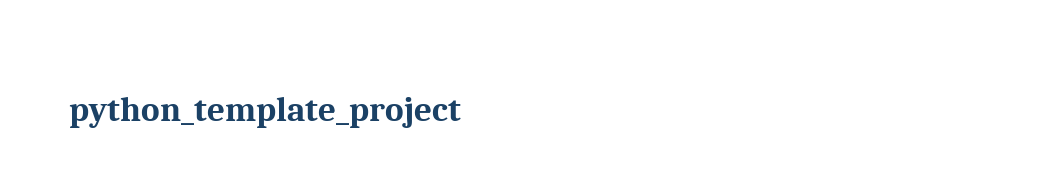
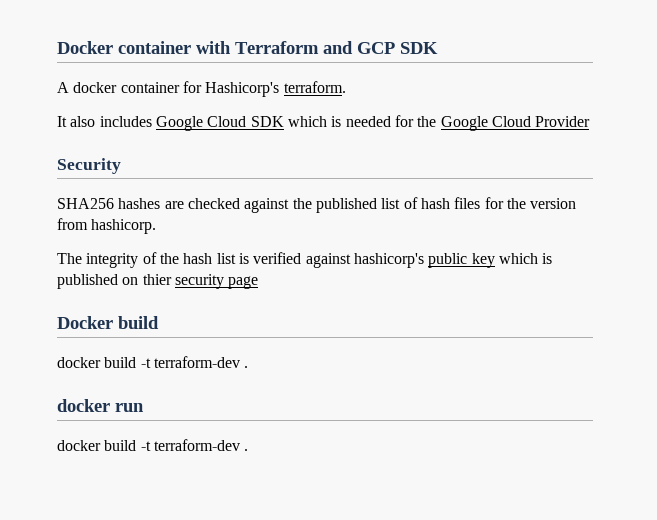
- python_template_project
+ Docker container with Terraform and GCP SDK
+ A docker container for Hashicorp's terraform.
+ It also includes Google Cloud SDK which is needed for the Google Cloud Provider
+ Security
+ SHA256 hashes are checked against the published list of hash files for the version from hashicorp.
+ The integrity of the hash list is verified against hashicorp's public key which is published on thier security page
+ Docker build
+ docker build -t terraform-dev .
+ docker run
+ docker build -t terraform-dev .

